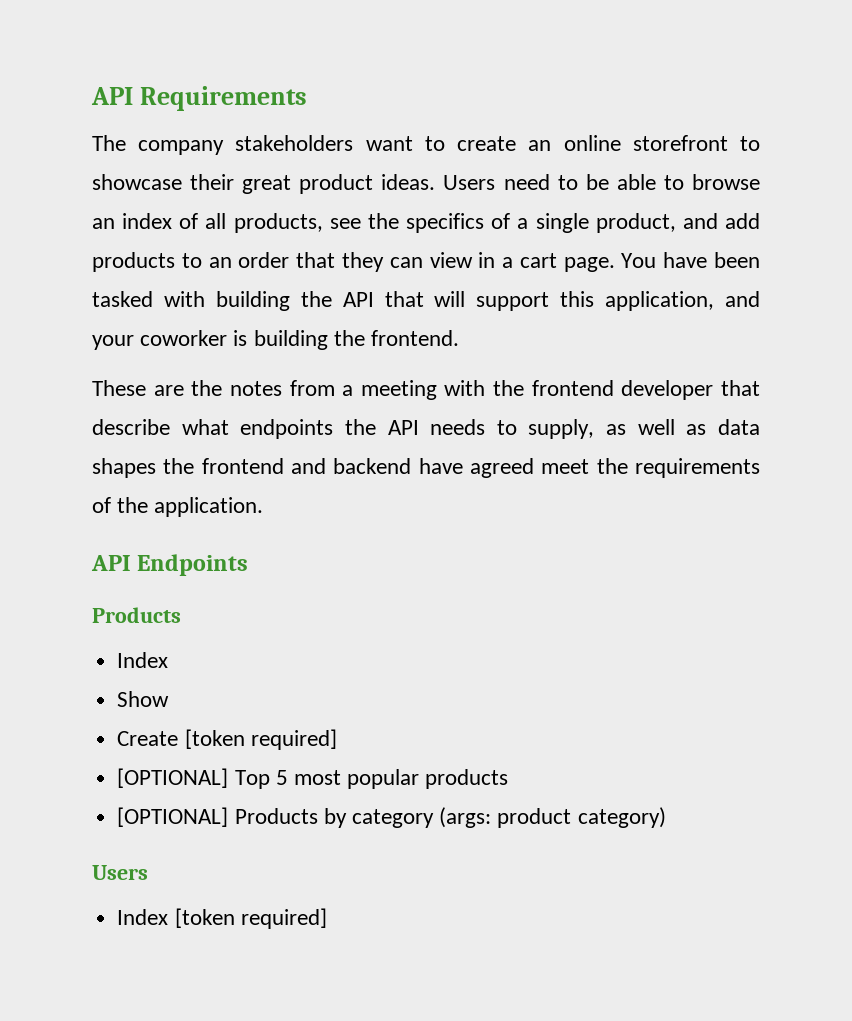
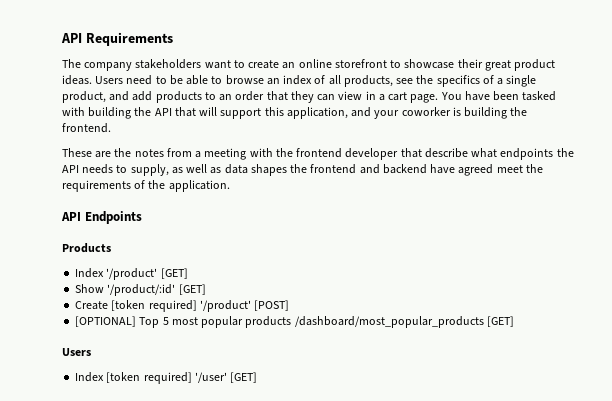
  API Endpoints
  Products
- Index
+ Index '/product' [GET]
- Show
+ Show '/product/:id' [GET]
- Create [token required]
+ Create [token required] '/product' [POST]
- [OPTIONAL] Top 5 most popular products
- [OPTIONAL] Products by category (args: product category)
+ [OPTIONAL] Top 5 most popular products /dashboard/most_popular_products [GET]
- Index [token required]
+ Index [token required] '/user' [GET]

